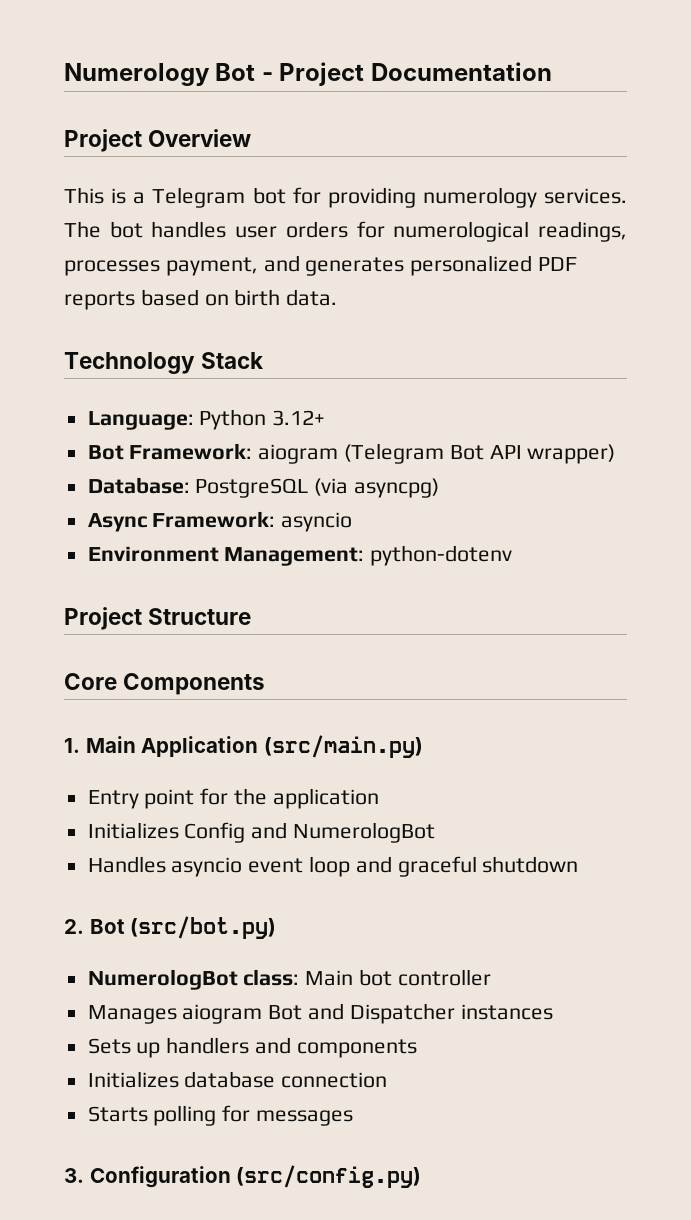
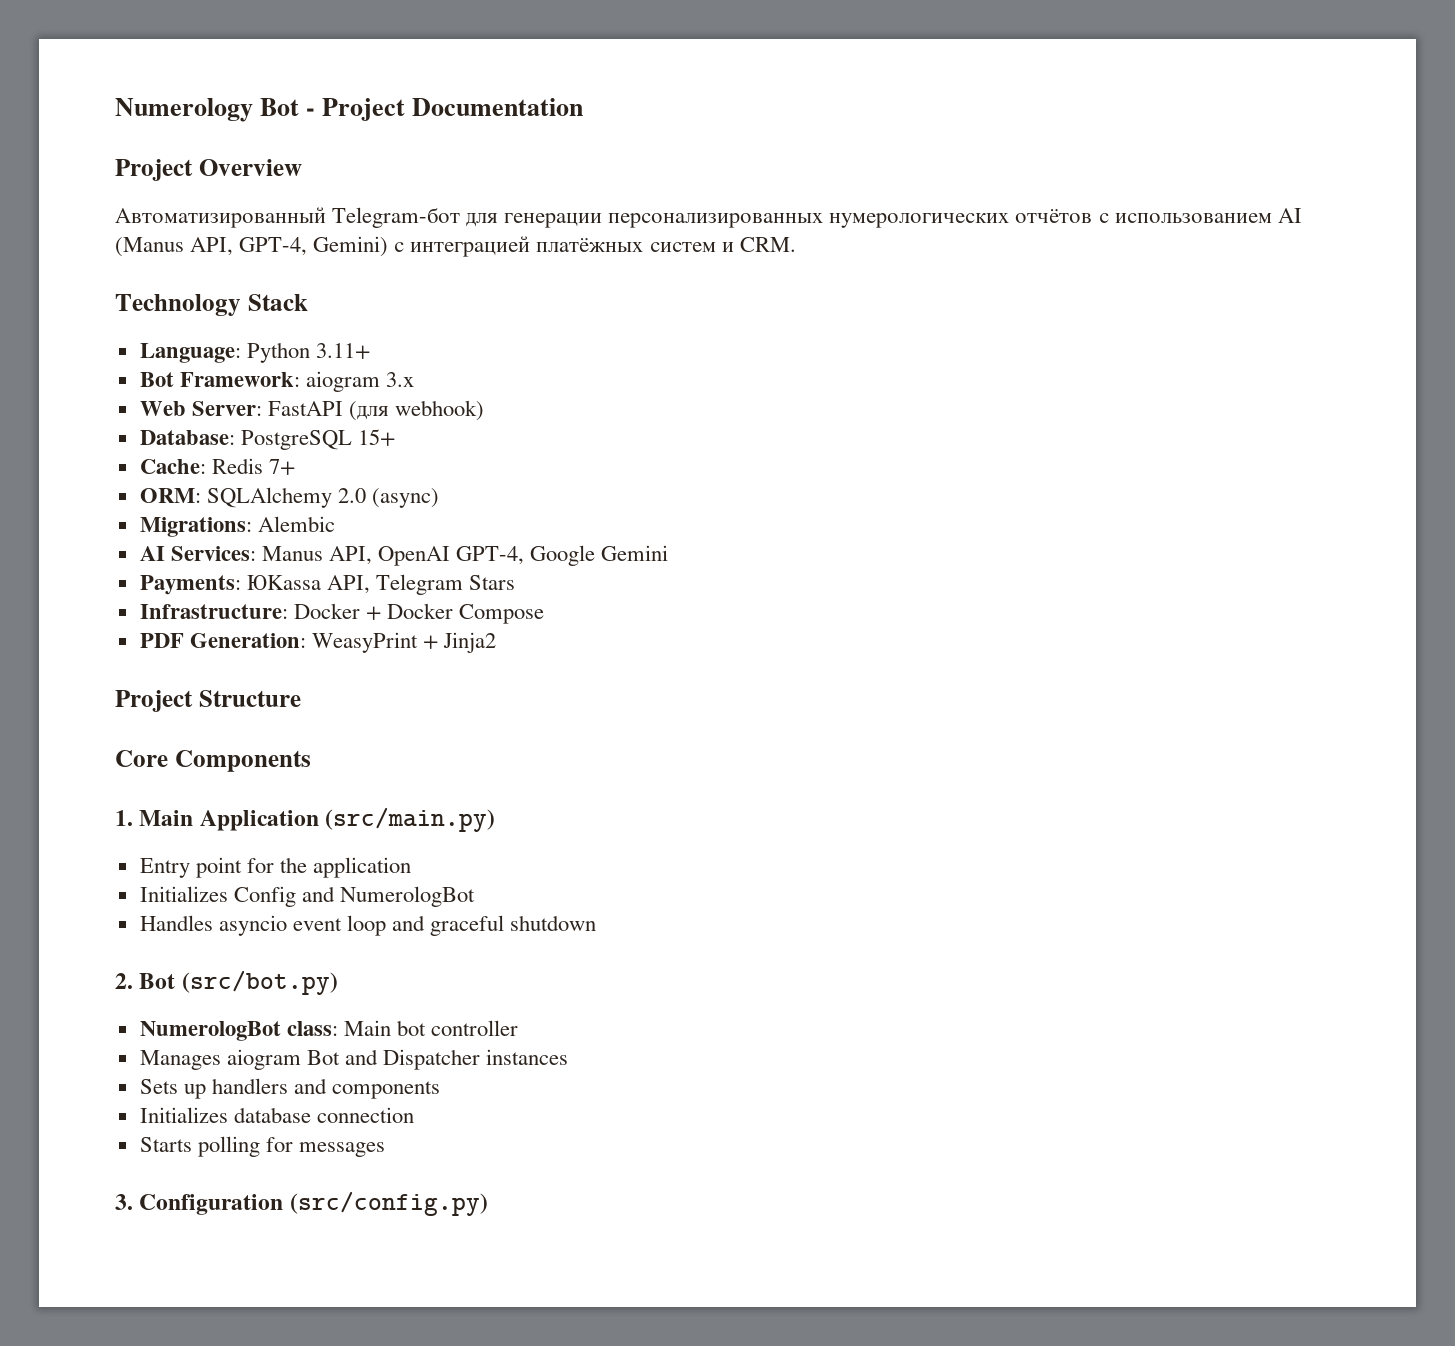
- This is a Telegram bot for providing numerology services. The bot handles user orders for numerological readings, processes payment, and generates personalized PDF reports based on birth data.
+ Автоматизированный Telegram-бот для генерации персонализированных нумерологических отчётов с использованием AI (Manus API, GPT-4, Gemini) с интеграцией платёжных систем и CRM.
- Language: Python 3.12+
+ Language: Python 3.11+
- Bot Framework: aiogram (Telegram Bot API wrapper)
- Database: PostgreSQL (via asyncpg)
- Async Framework: asyncio
- Environment Management: python-dotenv
+ Bot Framework: aiogram 3.x
+ Web Server: FastAPI (для webhook)
+ Database: PostgreSQL 15+
+ Cache: Redis 7+
+ ORM: SQLAlchemy 2.0 (async)
+ Migrations: Alembic
+ AI Services: Manus API, OpenAI GPT-4, Google Gemini
+ Payments: ЮKassa API, Telegram Stars
+ Infrastructure: Docker + Docker Compose
+ PDF Generation: WeasyPrint + Jinja2

